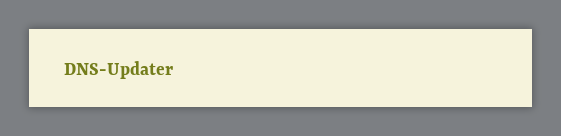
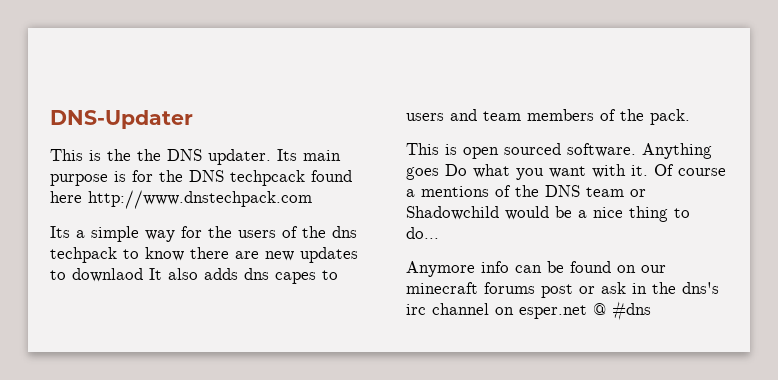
+ This is the the DNS updater. Its main purpose is for the DNS techpcack found here http://www.dnstechpack.com
+ Its a simple way for the users of the dns techpack to know there are new updates to downlaod It also adds dns capes to users and team members of the pack.
+ This is open sourced software. Anything goes Do what you want with it. Of course a mentions of the DNS team or Shadowchild would be a nice thing to do...
+ Anymore info can be found on our minecraft forums post or ask in the dns's irc channel on esper.net @ #dns

